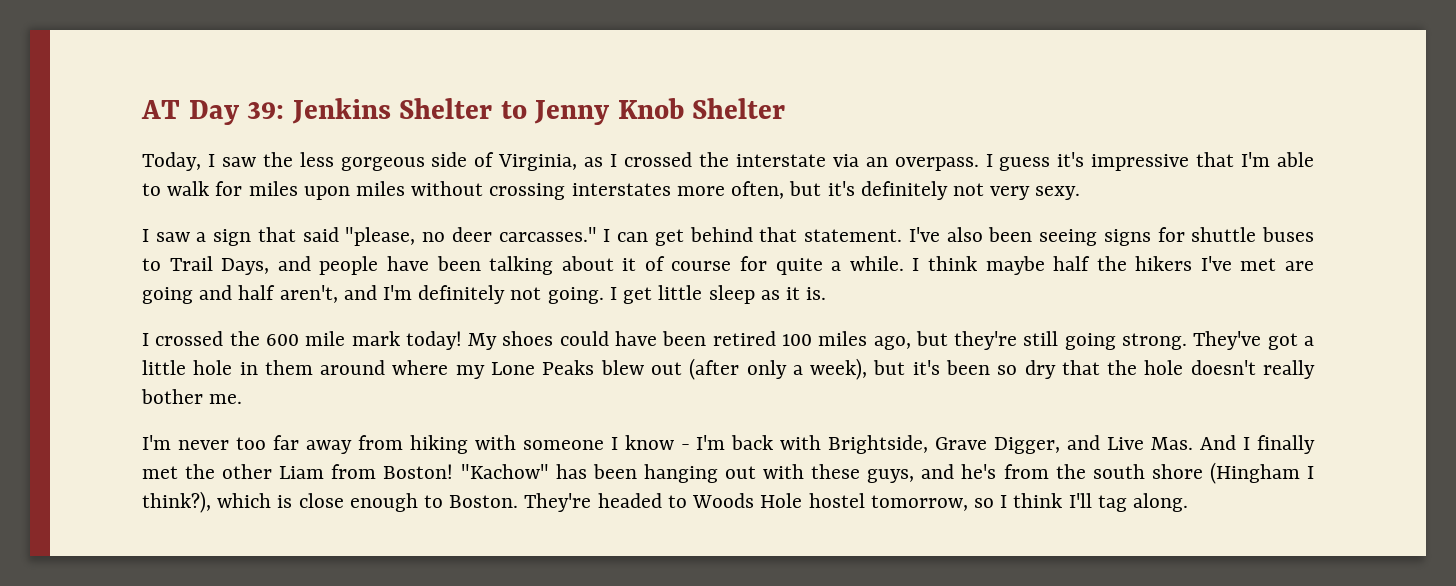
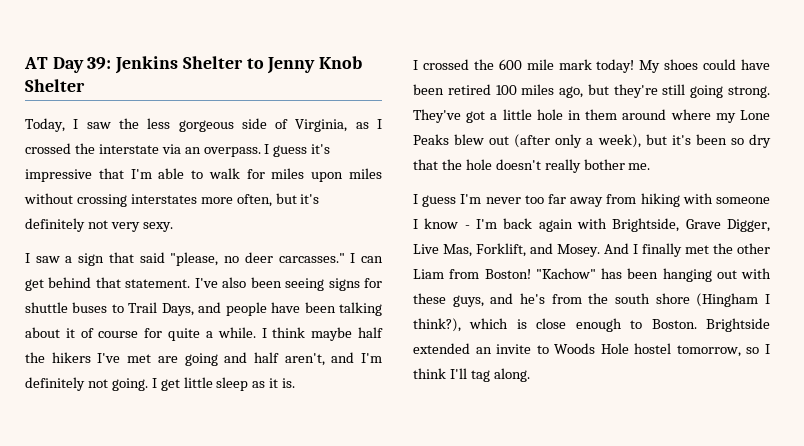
- I'm never too far away from hiking with someone I know - I'm back with Brightside, Grave Digger, and Live Mas. And I finally met the other Liam from Boston!
+ I guess I'm never too far away from hiking with someone I know - I'm back again with Brightside, Grave Digger, Live Mas, Forklift, and Mosey. And I finally met the other Liam from Boston!
- They're headed to Woods Hole hostel tomorrow, so I think I'll tag along.
+ Brightside extended an invite to Woods Hole hostel tomorrow, so I think I'll tag along.

